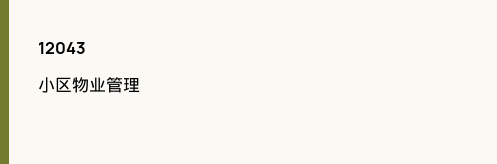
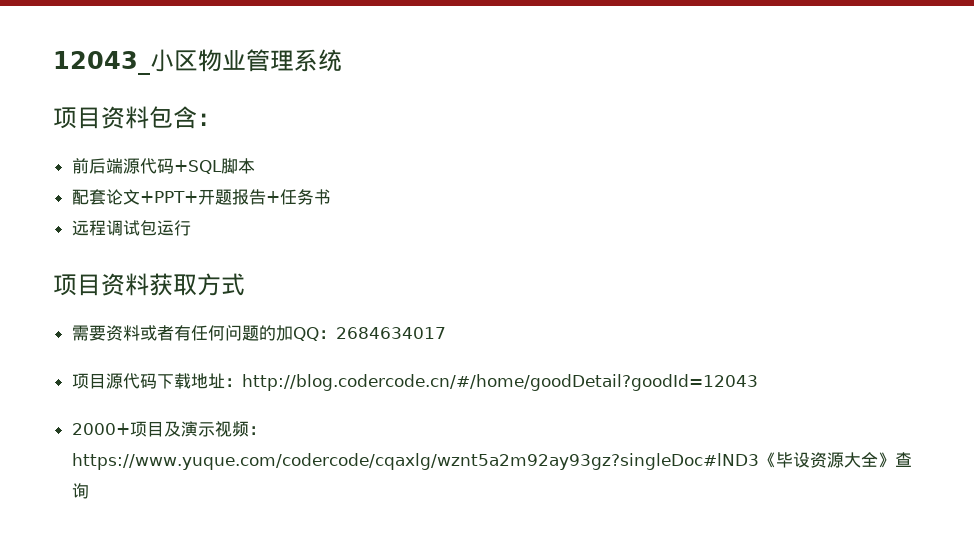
- 12043
- 小区物业管理
+ 12043_小区物业管理系统
+ 项目资料包含：
+ 前后端源代码+SQL脚本
+ 配套论文+PPT+开题报告+任务书
+ 远程调试包运行
+ 项目资料获取方式
+ 需要资料或者有任何问题的加QQ：2684634017
+ 项目源代码下载地址：http://blog.codercode.cn/#/home/goodDetail?goodId=12043
+ 2000+项目及演示视频：https://www.yuque.com/codercode/cqaxlg/wznt5a2m92ay93gz?singleDoc#lND3《毕设资源大全》查询

